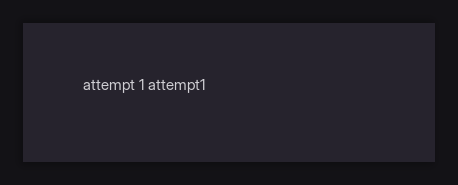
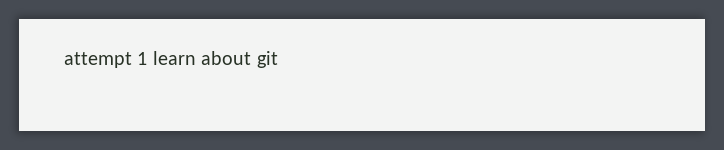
- attempt 1 attempt1
+ attempt 1 learn about git

